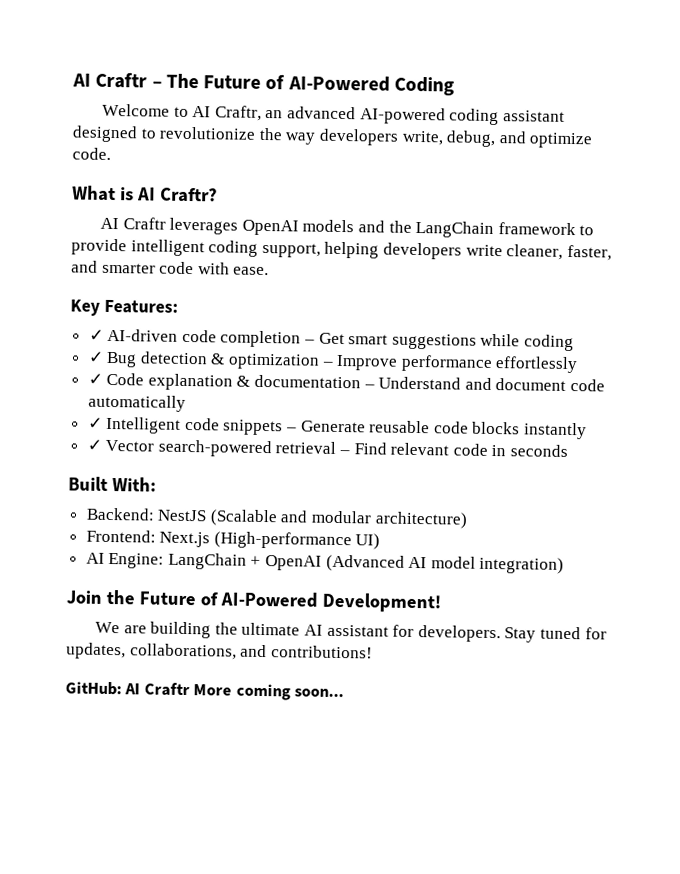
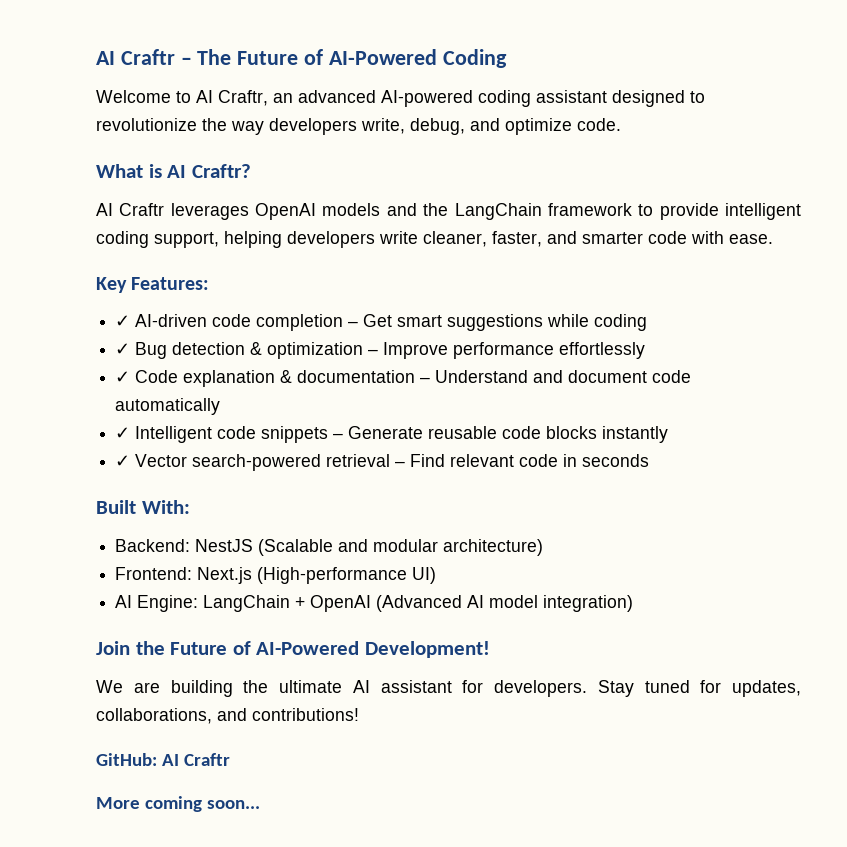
- GitHub: AI Craftr More coming soon...
+ GitHub: AI Craftr
+ More coming soon...

